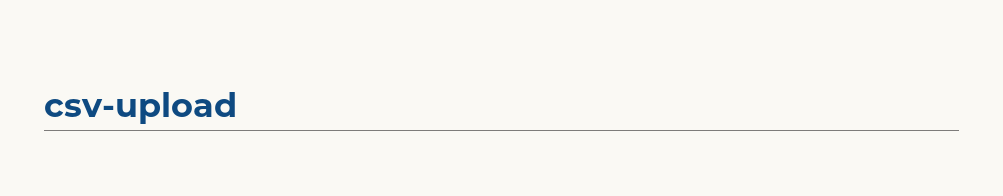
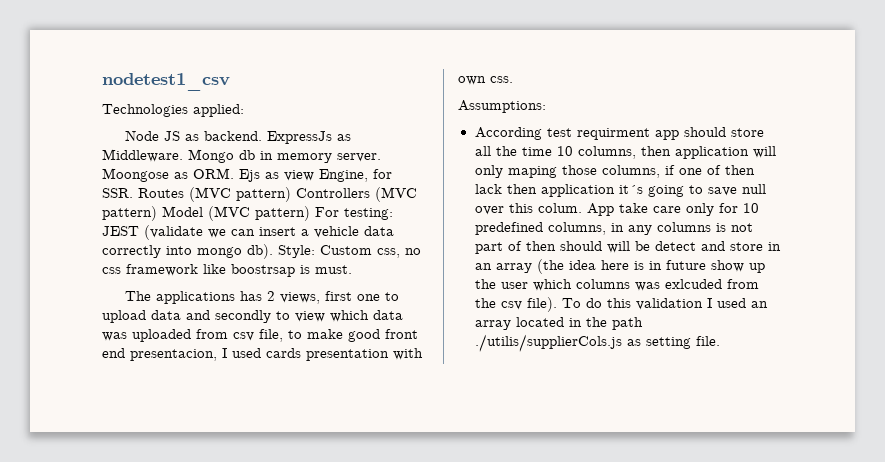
- csv-upload
+ nodetest1_csv
+ Technologies applied:
+ Node JS as backend. ExpressJs as Middleware. Mongo db in memory server. Moongose as ORM. Ejs as view Engine, for SSR. Routes (MVC pattern) Controllers (MVC pattern) Model (MVC pattern) For testing: JEST (validate we can insert a vehicle data correctly into mongo db). Style: Custom css, no css framework like boostrsap is must.
+ The applications has 2 views, first one to upload data and secondly to view which data was uploaded from csv file, to make good front end presentacion, I used cards presentation with own css.
+ Assumptions:
+ According test requirment app should store all the time 10 columns, then application will only maping those columns, if one of then lack then application it´s going to save null over this colum. App take care only for 10 predefined columns, in any columns is not part of then should will be detect and store in an array (the idea here is in future show up the user which columns was exlcuded from the csv file). To do this validation I used an array located in the path ./utilis/supplierCols.js as setting file.

